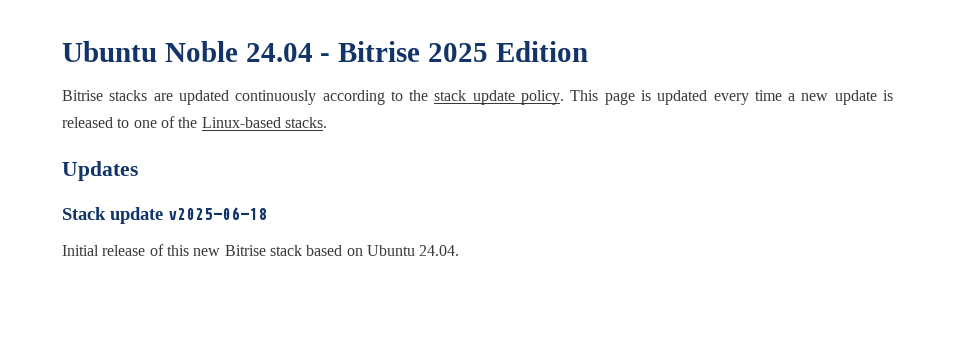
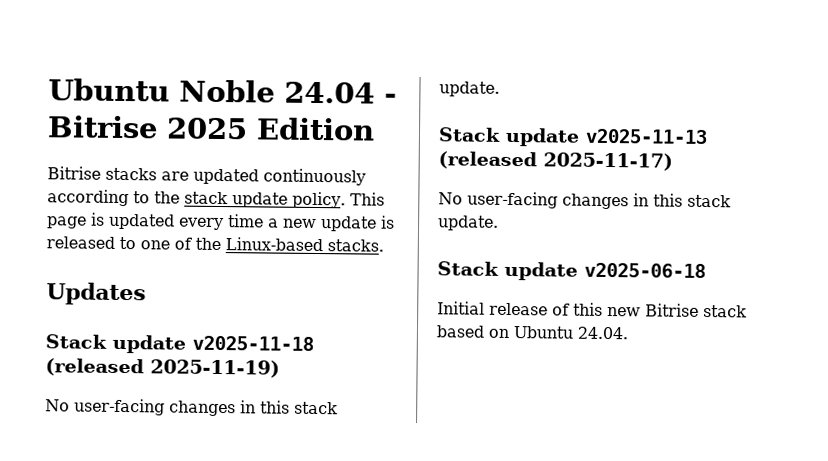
+ Stack update v2025-11-18 (released 2025-11-19)
+ No user-facing changes in this stack update.
+ Stack update v2025-11-13 (released 2025-11-17)
+ No user-facing changes in this stack update.

